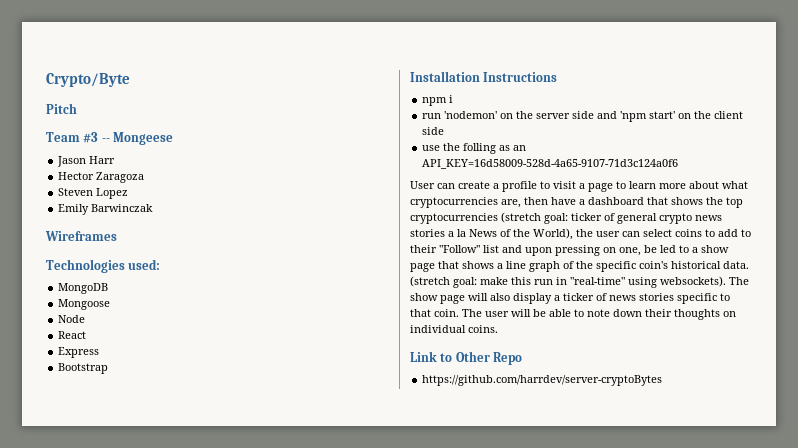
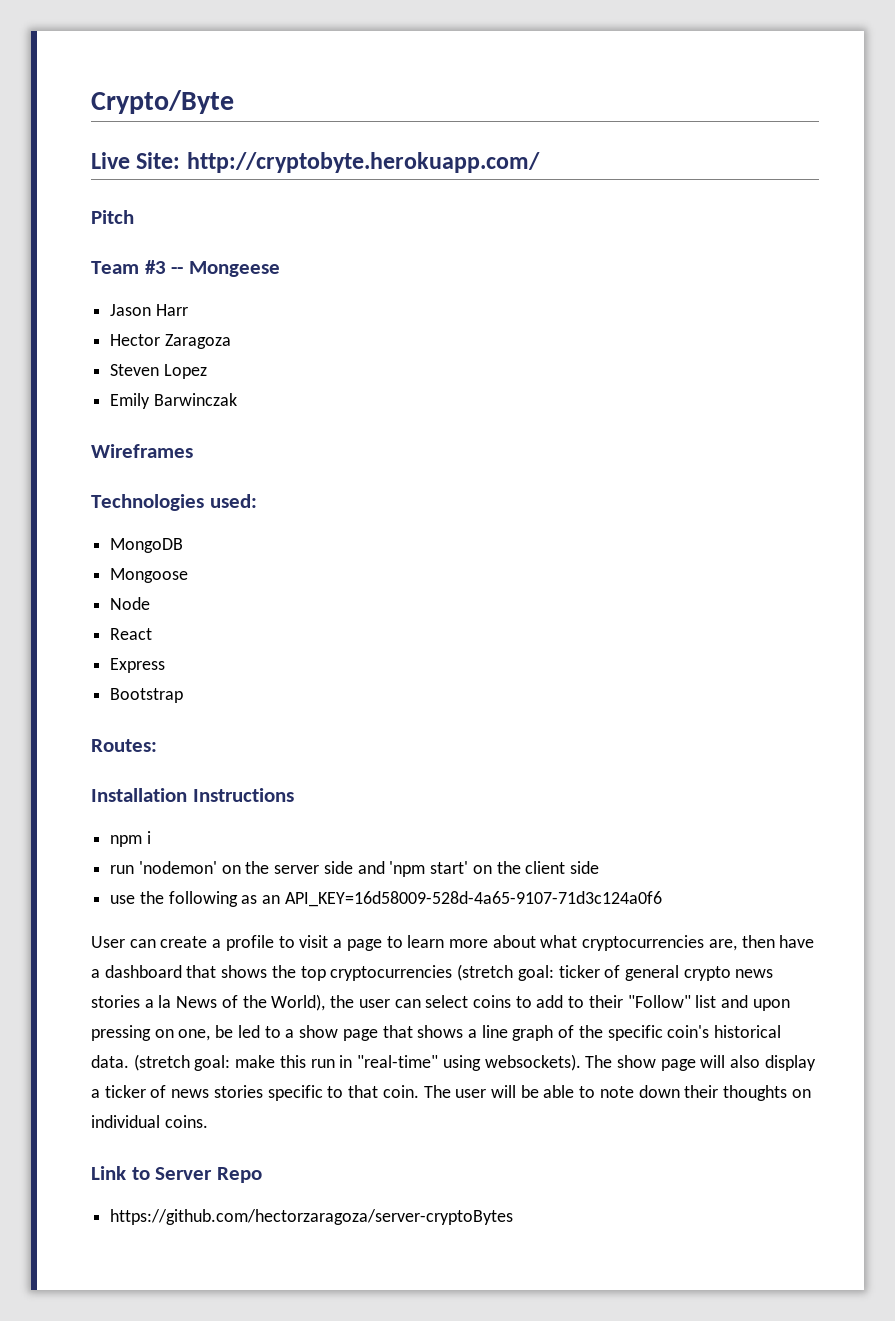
+ Live Site: http://cryptobyte.herokuapp.com/
+ Routes:
- use the folling as an API_KEY=16d58009-528d-4a65-9107-71d3c124a0f6
+ use the following as an API_KEY=16d58009-528d-4a65-9107-71d3c124a0f6
- Link to Other Repo
+ Link to Server Repo
- https://github.com/harrdev/server-cryptoBytes
+ https://github.com/hectorzaragoza/server-cryptoBytes

